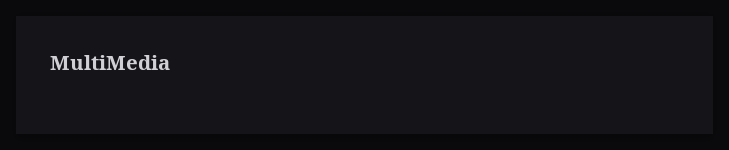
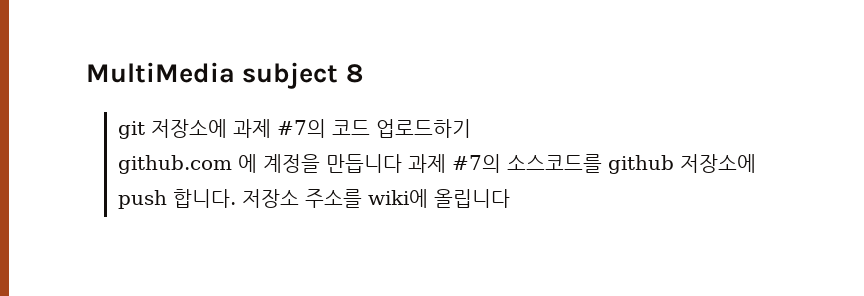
- MultiMedia
+ MultiMedia subject 8
+ git 저장소에 과제 #7의 코드 업로드하기
+ github.com 에 계정을 만듭니다 과제 #7의 소스코드를 github 저장소에 push 합니다. 저장소 주소를 wiki에 올립니다

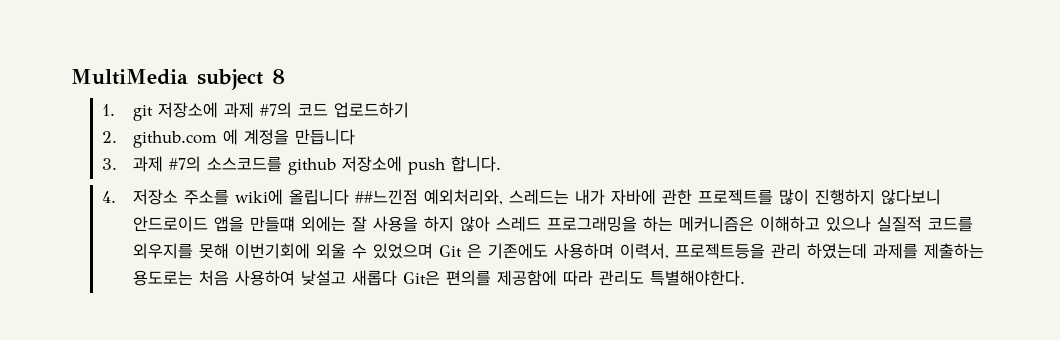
- git 저장소에 과제 #7의 코드 업로드하기
+ 1. git 저장소에 과제 #7의 코드 업로드하기
- github.com 에 계정을 만듭니다 과제 #7의 소스코드를 github 저장소에 push 합니다. 저장소 주소를 wiki에 올립니다
+ 2. github.com 에 계정을 만듭니다
+ 3. 과제 #7의 소스코드를 github 저장소에 push 합니다.
+ 4. 저장소 주소를 wiki에 올립니다 ##느낀점 예외처리와, 스레드는 내가 자바에 관한 프로젝트를 많이 진행하지 않다보니 안드로이드 앱을 만들떄 외에는 잘 사용을 하지 않아 스레드 프로그래밍을 하는 메커니즘은 이해하고 있으나 실질적 코드를 외우지를 못해 이번기회에 외울 수 있었으며 Git 은 기존에도 사용하며 이력서, 프로젝트등을 관리 하였는데 과제를 제출하는 용도로는 처음 사용하여 낮설고 새롭다 Git은 편의를 제공함에 따라 관리도 특별해야한다.

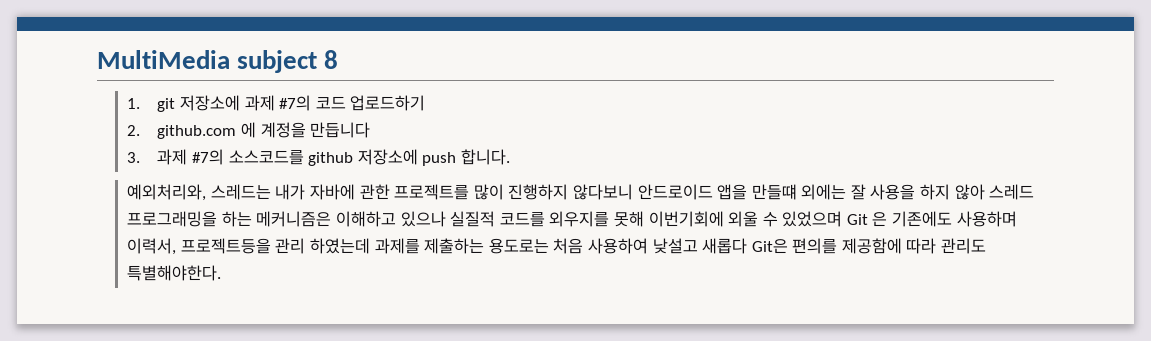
- 4. 저장소 주소를 wiki에 올립니다 ##느낀점 예외처리와, 스레드는 내가 자바에 관한 프로젝트를 많이 진행하지 않다보니 안드로이드 앱을 만들떄 외에는 잘 사용을 하지 않아 스레드 프로그래밍을 하는 메커니즘은 이해하고 있으나 실질적 코드를 외우지를 못해 이번기회에 외울 수 있었으며 Git 은 기존에도 사용하며 이력서, 프로젝트등을 관리 하였는데 과제를 제출하는 용도로는 처음 사용하여 낮설고 새롭다 Git은 편의를 제공함에 따라 관리도 특별해야한다.
+ 예외처리와, 스레드는 내가 자바에 관한 프로젝트를 많이 진행하지 않다보니 안드로이드 앱을 만들떄 외에는 잘 사용을 하지 않아 스레드 프로그래밍을 하는 메커니즘은 이해하고 있으나 실질적 코드를 외우지를 못해 이번기회에 외울 수 있었으며 Git 은 기존에도 사용하며 이력서, 프로젝트등을 관리 하였는데 과제를 제출하는 용도로는 처음 사용하여 낮설고 새롭다 Git은 편의를 제공함에 따라 관리도 특별해야한다.

